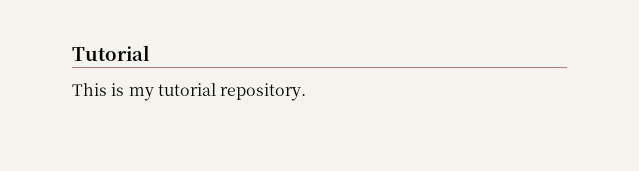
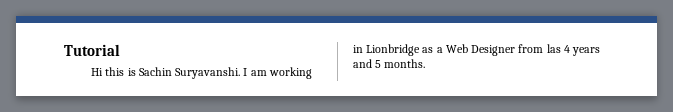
- This is my tutorial repository.
+ Hi this is Sachin Suryavanshi. I am working in Lionbridge as a Web Designer from las 4 years and 5 months.

